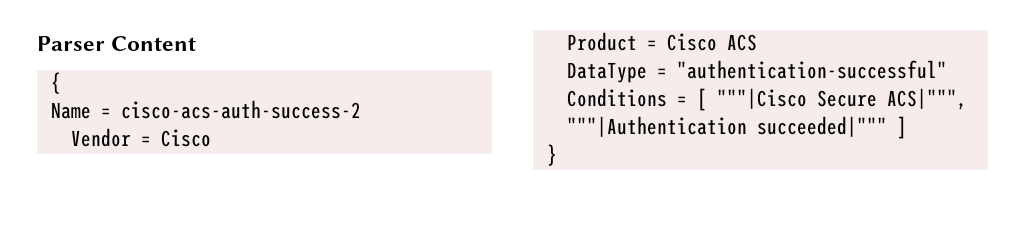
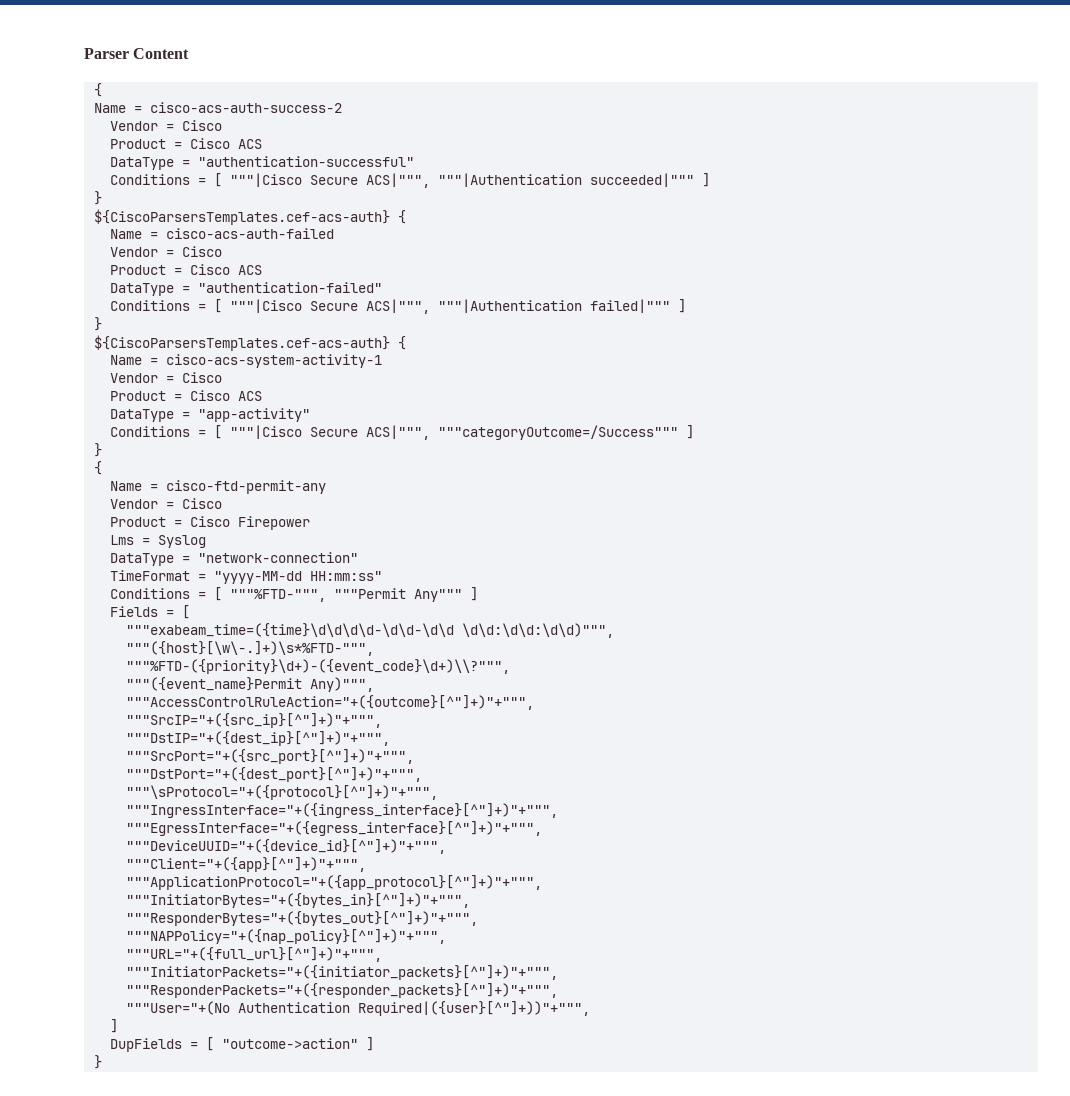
  Conditions = [ """|Cisco Secure ACS|""", """|Authentication succeeded|""" ]
+ }
+ ${CiscoParsersTemplates.cef-acs-auth} {
+ Name = cisco-acs-auth-failed
+ Vendor = Cisco
+ Product = Cisco ACS
+ DataType = "authentication-failed"
+ Conditions = [ """|Cisco Secure ACS|""", """|Authentication failed|""" ]
+ }
+ ${CiscoParsersTemplates.cef-acs-auth} {
+ Name = cisco-acs-system-activity-1
+ Vendor = Cisco
+ Product = Cisco ACS
+ DataType = "app-activity"
+ Conditions = [ """|Cisco Secure ACS|""", """categoryOutcome=/Success""" ]
+ }
+ {
+ Name = cisco-ftd-permit-any
+ Vendor = Cisco
+ Product = Cisco Firepower
+ Lms = Syslog
+ DataType = "network-connection"
+ TimeFormat = "yyyy-MM-dd HH:mm:ss"
+ Conditions = [ """%FTD-""", """Permit Any""" ]
+ Fields = [
+ """exabeam_time=({time}\d\d\d\d-\d\d-\d\d \d\d:\d\d:\d\d)""",
+ """({host}[\w\-.]+)\s*%FTD-""",
+ """%FTD-({priority}\d+)-({event_code}\d+)\\?""",
+ """({event_name}Permit Any)""",
+ """AccessControlRuleAction="+({outcome}[^"]+)"+""",
+ """SrcIP="+({src_ip}[^"]+)"+""",
+ """DstIP="+({dest_ip}[^"]+)"+""",
+ """SrcPort="+({src_port}[^"]+)"+""",
+ """DstPort="+({dest_port}[^"]+)"+""",
+ """\sProtocol="+({protocol}[^"]+)"+""",
+ """IngressInterface="+({ingress_interface}[^"]+)"+""",
+ """EgressInterface="+({egress_interface}[^"]+)"+""",
+ """DeviceUUID="+({device_id}[^"]+)"+""",
+ """Client="+({app}[^"]+)"+""",
+ """ApplicationProtocol="+({app_protocol}[^"]+)"+""",
+ """InitiatorBytes="+({bytes_in}[^"]+)"+""",
+ """ResponderBytes="+({bytes_out}[^"]+)"+""",
+ """NAPPolicy="+({nap_policy}[^"]+)"+""",
+ """URL="+({full_url}[^"]+)"+""",
+ """InitiatorPackets="+({initiator_packets}[^"]+)"+""",
+ """ResponderPackets="+({responder_packets}[^"]+)"+""",
+ """User="+(No Authentication Required|({user}[^"]+))"+""",
+ ]
+ DupFields = [ "outcome->action" ]

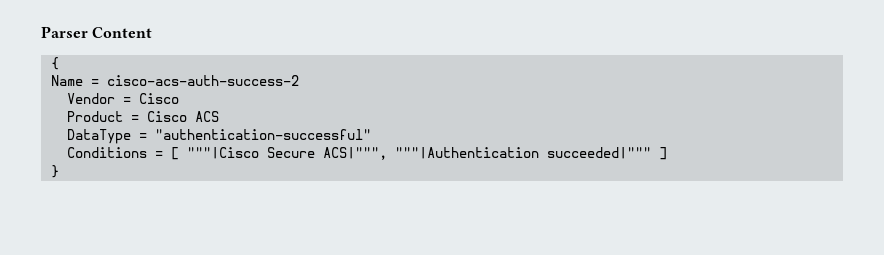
  Conditions = [ """|Cisco Secure ACS|""", """|Authentication succeeded|""" ]
- }
- ${CiscoParsersTemplates.cef-acs-auth} {
- Name = cisco-acs-auth-failed
- Vendor = Cisco
- Product = Cisco ACS
- DataType = "authentication-failed"
- Conditions = [ """|Cisco Secure ACS|""", """|Authentication failed|""" ]
- }
- ${CiscoParsersTemplates.cef-acs-auth} {
- Name = cisco-acs-system-activity-1
- Vendor = Cisco
- Product = Cisco ACS
- DataType = "app-activity"
- Conditions = [ """|Cisco Secure ACS|""", """categoryOutcome=/Success""" ]
- }
- {
- Name = cisco-ftd-permit-any
- Vendor = Cisco
- Product = Cisco Firepower
- Lms = Syslog
- DataType = "network-connection"
- TimeFormat = "yyyy-MM-dd HH:mm:ss"
- Conditions = [ """%FTD-""", """Permit Any""" ]
- Fields = [
- """exabeam_time=({time}\d\d\d\d-\d\d-\d\d \d\d:\d\d:\d\d)""",
- """({host}[\w\-.]+)\s*%FTD-""",
- """%FTD-({priority}\d+)-({event_code}\d+)\\?""",
- """({event_name}Permit Any)""",
- """AccessControlRuleAction="+({outcome}[^"]+)"+""",
- """SrcIP="+({src_ip}[^"]+)"+""",
- """DstIP="+({dest_ip}[^"]+)"+""",
- """SrcPort="+({src_port}[^"]+)"+""",
- """DstPort="+({dest_port}[^"]+)"+""",
- """\sProtocol="+({protocol}[^"]+)"+""",
- """IngressInterface="+({ingress_interface}[^"]+)"+""",
- """EgressInterface="+({egress_interface}[^"]+)"+""",
- """DeviceUUID="+({device_id}[^"]+)"+""",
- """Client="+({app}[^"]+)"+""",
- """ApplicationProtocol="+({app_protocol}[^"]+)"+""",
- """InitiatorBytes="+({bytes_in}[^"]+)"+""",
- """ResponderBytes="+({bytes_out}[^"]+)"+""",
- """NAPPolicy="+({nap_policy}[^"]+)"+""",
- """URL="+({full_url}[^"]+)"+""",
- """InitiatorPackets="+({initiator_packets}[^"]+)"+""",
- """ResponderPackets="+({responder_packets}[^"]+)"+""",
- """User="+(No Authentication Required|({user}[^"]+))"+""",
- ]
- DupFields = [ "outcome->action" ]

